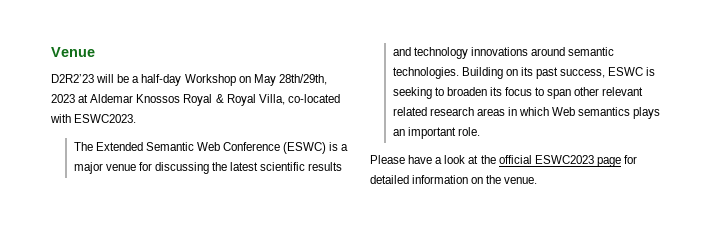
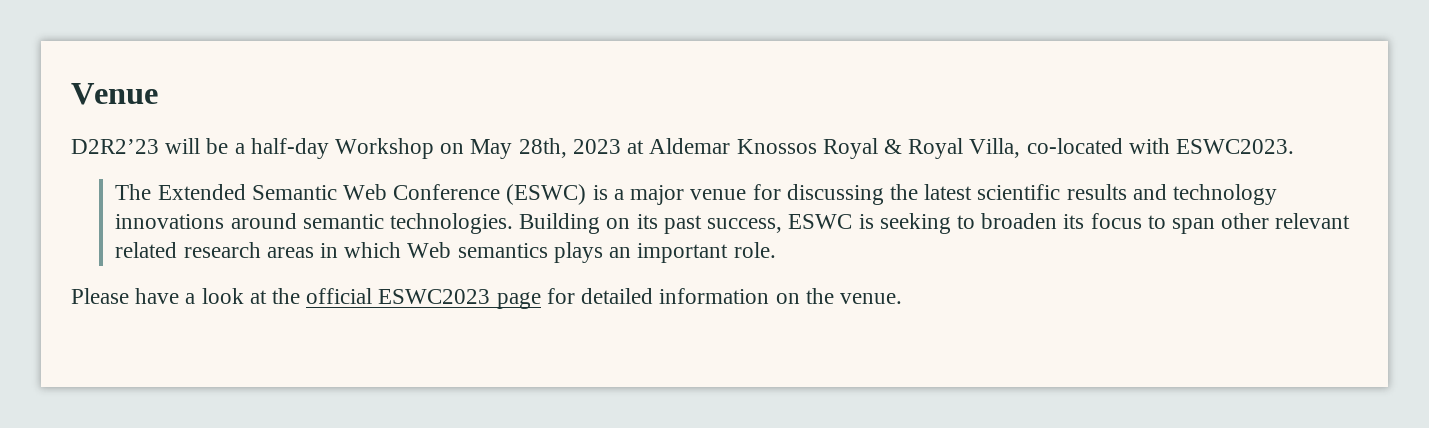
- D2R2’23 will be a half-day Workshop on May 28th/29th, 2023 at Aldemar Knossos Royal & Royal Villa, co-located with ESWC2023.
+ D2R2’23 will be a half-day Workshop on May 28th, 2023 at Aldemar Knossos Royal & Royal Villa, co-located with ESWC2023.

